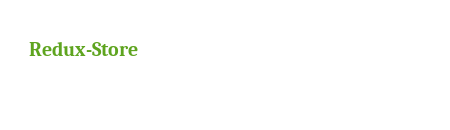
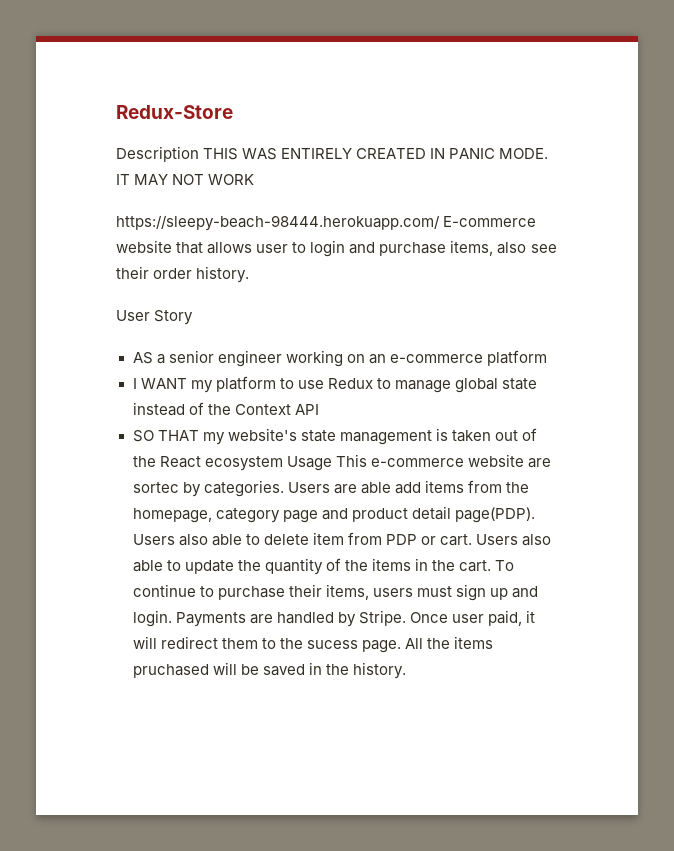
+ Description THIS WAS ENTIRELY CREATED IN PANIC MODE. IT MAY NOT WORK
+ https://sleepy-beach-98444.herokuapp.com/ E-commerce website that allows user to login and purchase items, also see their order history.
+ User Story
+ AS a senior engineer working on an e-commerce platform
+ I WANT my platform to use Redux to manage global state instead of the Context API
+ SO THAT my website's state management is taken out of the React ecosystem Usage This e-commerce website are sortec by categories. Users are able add items from the homepage, category page and product detail page(PDP). Users also able to delete item from PDP or cart. Users also able to update the quantity of the items in the cart. To continue to purchase their items, users must sign up and login. Payments are handled by Stripe. Once user paid, it will redirect them to the sucess page. All the items pruchased will be saved in the history.

